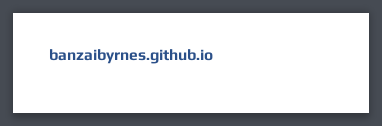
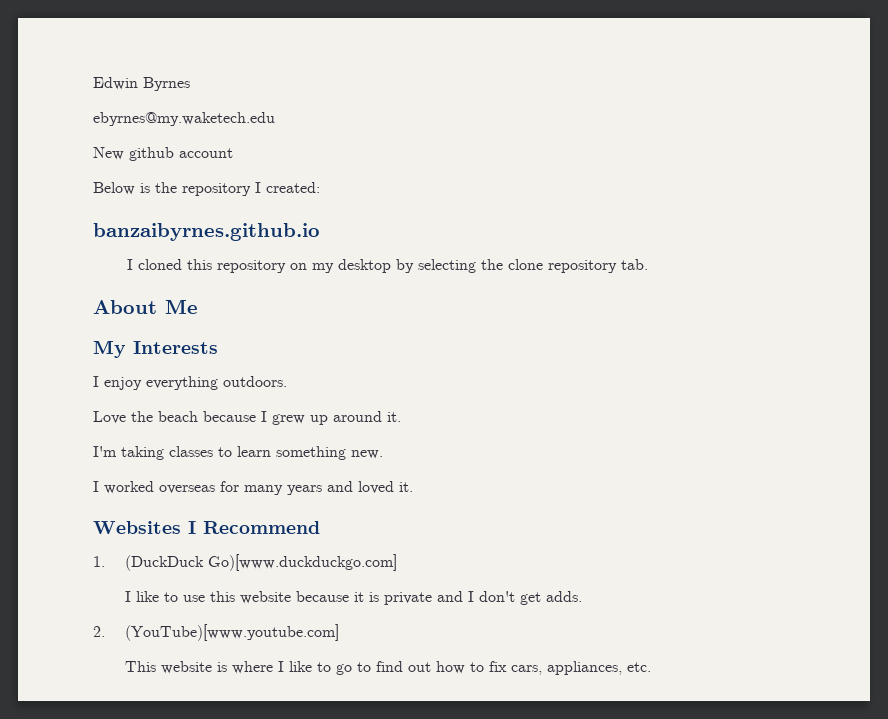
+ Edwin Byrnes
+ ebyrnes@my.waketech.edu
+ New github account
+ Below is the repository I created:
  banzaibyrnes.github.io
+ I cloned this repository on my desktop by selecting the clone repository tab.
+ About Me
+ My Interests
+ I enjoy everything outdoors.
+ Love the beach because I grew up around it.
+ I'm taking classes to learn something new.
+ I worked overseas for many years and loved it.
+ Websites I Recommend
+ 1. (DuckDuck Go)[www.duckduckgo.com]
+ I like to use this website because it is private and I don't get adds.
+ 2. (YouTube)[www.youtube.com]
+ This website is where I like to go to find out how to fix cars, appliances, etc.

